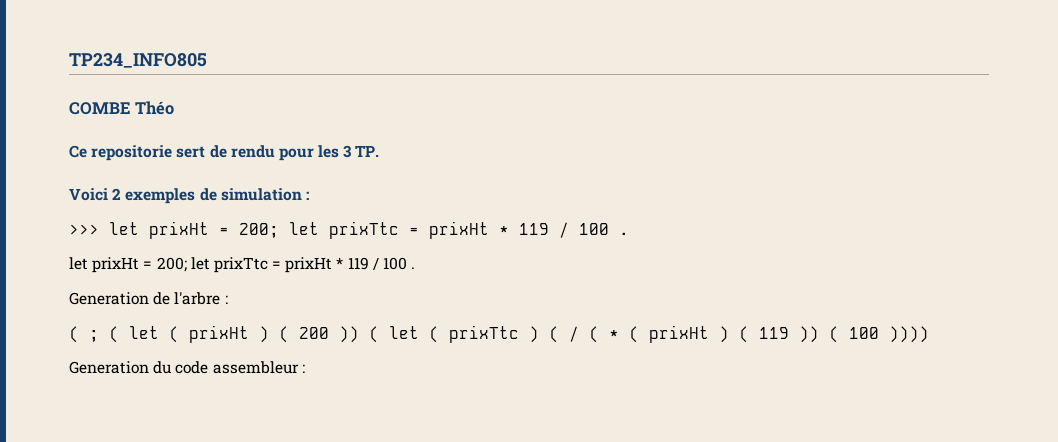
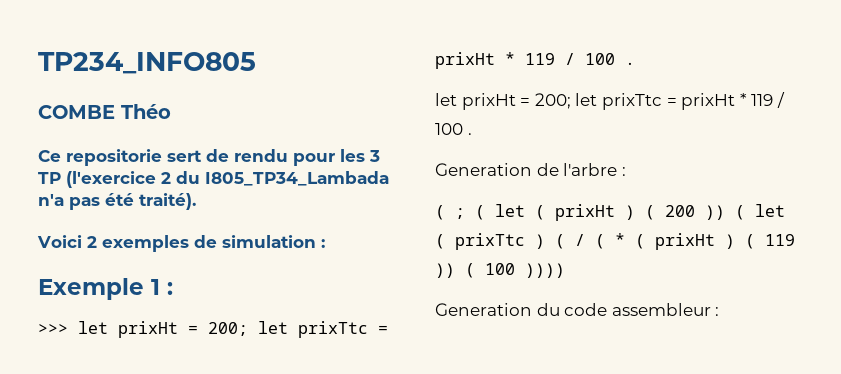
- Ce repositorie sert de rendu pour les 3 TP.
+ Ce repositorie sert de rendu pour les 3 TP (l'exercice 2 du I805_TP34_Lambada n'a pas été traité).
+ Exemple 1 :

